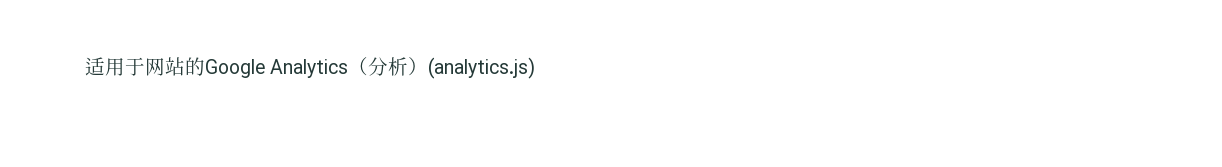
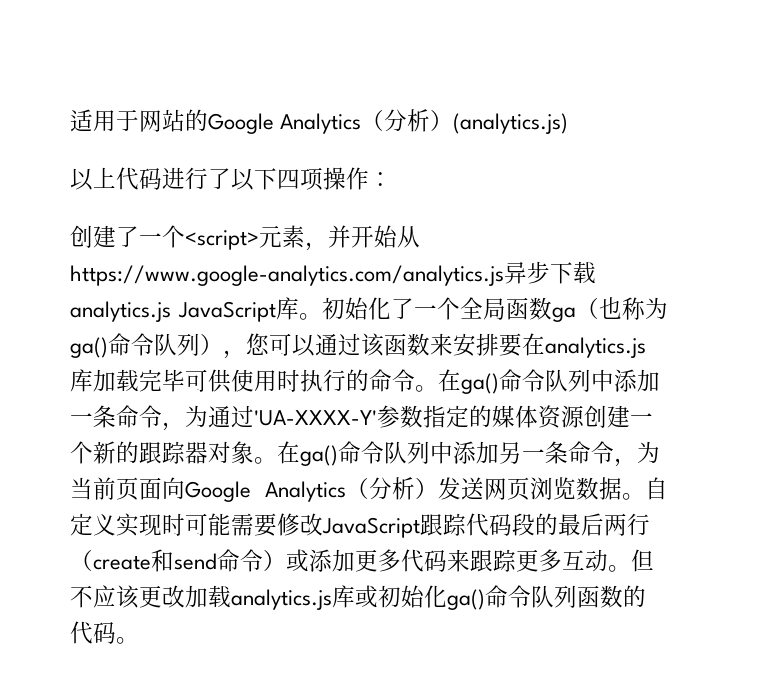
+ 以上代码进行了以下四项操作：
+ 创建了一个<script>元素，并开始从https://www.google-analytics.com/analytics.js异步下载analytics.js JavaScript库。初始化了一个全局函数ga（也称为ga()命令队列），您可以通过该函数来安排要在analytics.js库加载完毕可供使用时执行的命令。在ga()命令队列中添加一条命令，为通过'UA-XXXX-Y'参数指定的媒体资源创建一个新的跟踪器对象。在ga()命令队列中添加另一条命令，为当前页面向Google Analytics（分析）发送网页浏览数据。自定义实现时可能需要修改JavaScript跟踪代码段的最后两行（create和send命令）或添加更多代码来跟踪更多互动。但不应该更改加载analytics.js库或初始化ga()命令队列函数的代码。

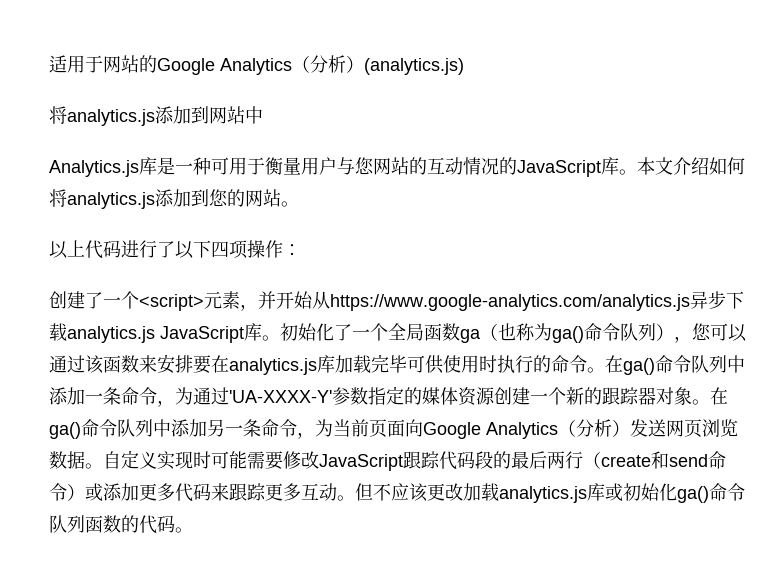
+ 将analytics.js添加到网站中
+ Analytics.js库是一种可用于衡量用户与您网站的互动情况的JavaScript库。本文介绍如何将analytics.js添加到您的网站。

